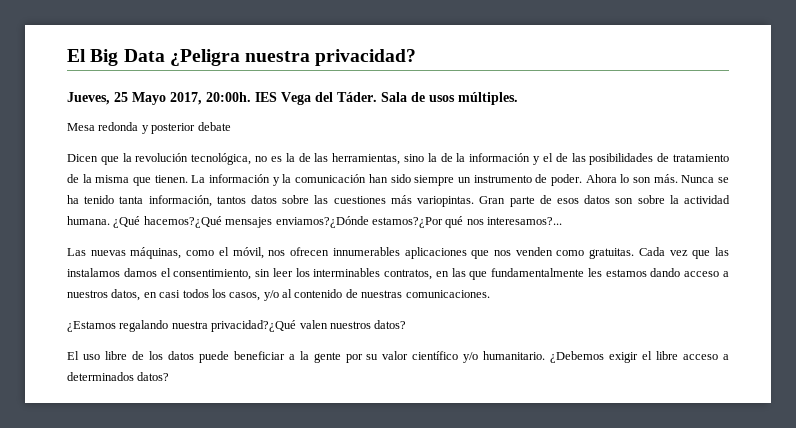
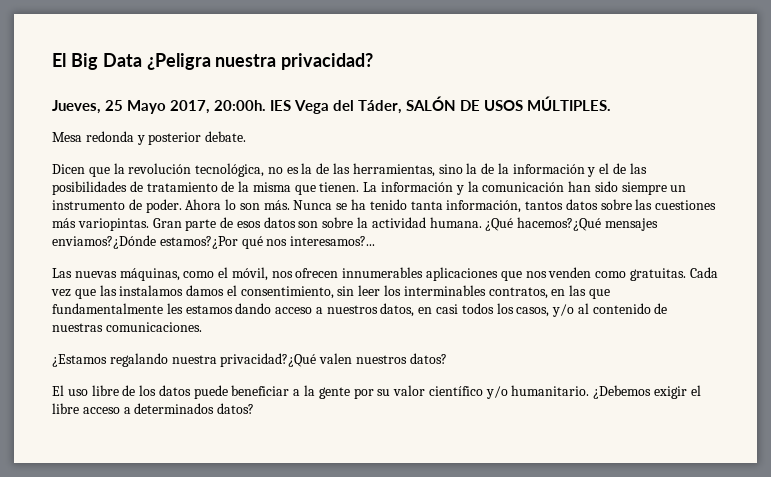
- IES Vega del Táder. Sala de usos múltiples.
+ IES Vega del Táder, SALÓN DE USOS MÚLTIPLES.
- Mesa redonda y posterior debate
+ Mesa redonda y posterior debate.

